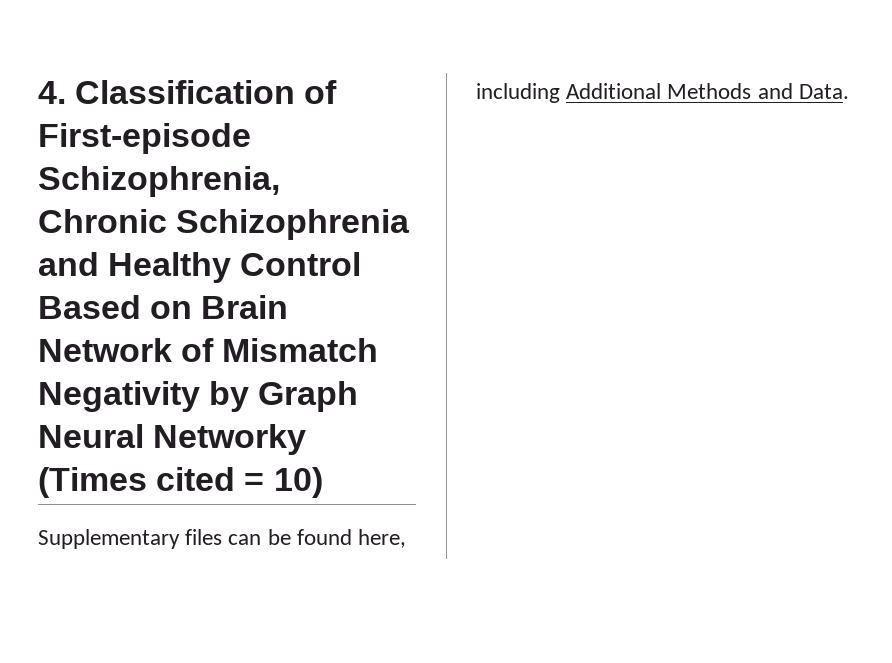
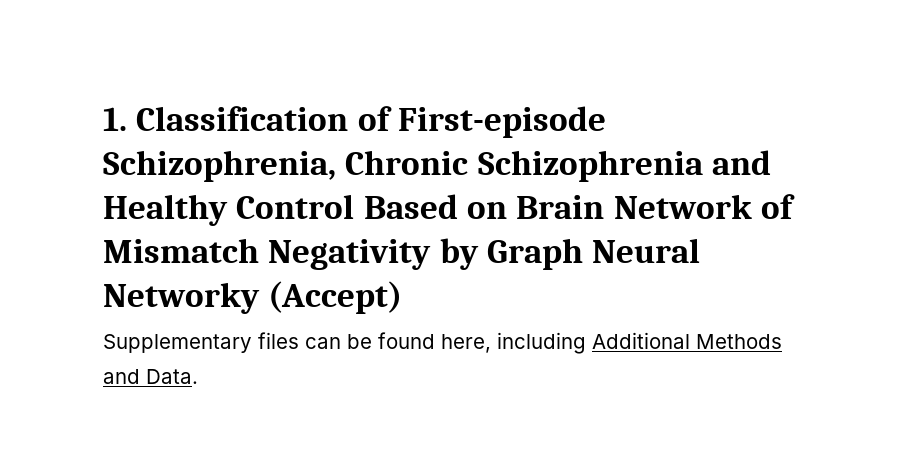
- 4. Classification of First-episode Schizophrenia, Chronic Schizophrenia and Healthy Control Based on Brain Network of Mismatch Negativity by Graph Neural Networky (Times cited = 10)
+ 1. Classification of First-episode Schizophrenia, Chronic Schizophrenia and Healthy Control Based on Brain Network of Mismatch Negativity by Graph Neural Networky (Accept)

